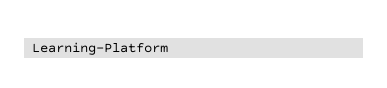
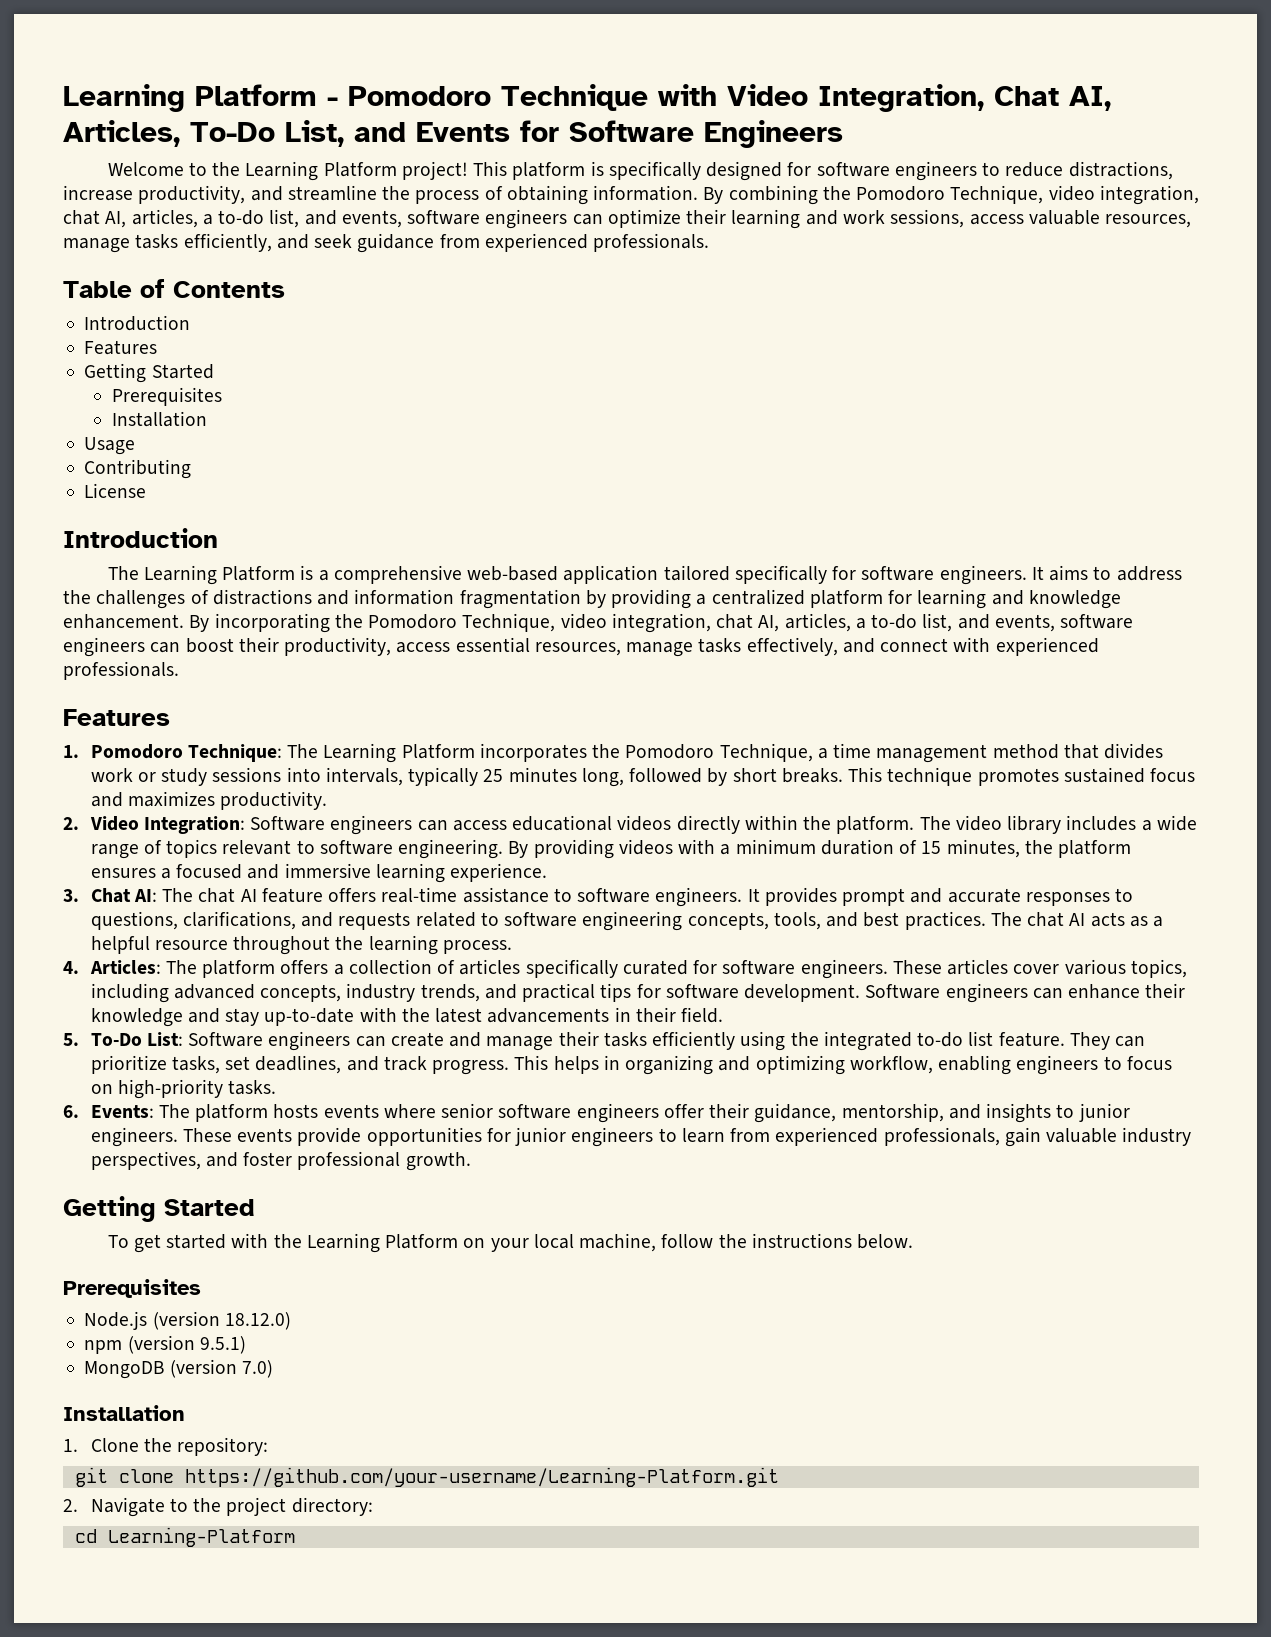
- Learning-Platform
+ Learning Platform - Pomodoro Technique with Video Integration, Chat AI, Articles, To-Do List, and Events for Software Engineers
+ Welcome to the Learning Platform project! This platform is specifically designed for software engineers to reduce distractions, increase productivity, and streamline the process of obtaining information. By combining the Pomodoro Technique, video integration, chat AI, articles, a to-do list, and events, software engineers can optimize their learning and work sessions, access valuable resources, manage tasks efficiently, and seek guidance from experienced professionals.
+ Table of Contents
+ Introduction
+ Features
+ Getting Started
+ Prerequisites
+ Installation
+ Usage
+ Contributing
+ License
+ Introduction
+ The Learning Platform is a comprehensive web-based application tailored specifically for software engineers. It aims to address the challenges of distractions and information fragmentation by providing a centralized platform for learning and knowledge enhancement. By incorporating the Pomodoro Technique, video integration, chat AI, articles, a to-do list, and events, software engineers can boost their productivity, access essential resources, manage tasks effectively, and connect with experienced professionals.
+ Features
+ 1. Pomodoro Technique: The Learning Platform incorporates the Pomodoro Technique, a time management method that divides work or study sessions into intervals, typically 25 minutes long, followed by short breaks. This technique promotes sustained focus and maximizes productivity.
+ 2. Video Integration: Software engineers can access educational videos directly within the platform. The video library includes a wide range of topics relevant to software engineering. By providing videos with a minimum duration of 15 minutes, the platform ensures a focused and immersive learning experience.
+ 3. Chat AI: The chat AI feature offers real-time assistance to software engineers. It provides prompt and accurate responses to questions, clarifications, and requests related to software engineering concepts, tools, and best practices. The chat AI acts as a helpful resource throughout the learning process.
+ 4. Articles: The platform offers a collection of articles specifically curated for software engineers. These articles cover various topics, including advanced concepts, industry trends, and practical tips for software development. Software engineers can enhance their knowledge and stay up-to-date with the latest advancements in their field.
+ 5. To-Do List: Software engineers can create and manage their tasks efficiently using the integrated to-do list feature. They can prioritize tasks, set deadlines, and track progress. This helps in organizing and optimizing workflow, enabling engineers to focus on high-priority tasks.
+ 6. Events: The platform hosts events where senior software engineers offer their guidance, mentorship, and insights to junior engineers. These events provide opportunities for junior engineers to learn from experienced professionals, gain valuable industry perspectives, and foster professional growth.
+ Getting Started
+ To get started with the Learning Platform on your local machine, follow the instructions below.
+ Prerequisites
+ Node.js (version 18.12.0)
+ npm (version 9.5.1)
+ MongoDB (version 7.0)
+ Installation
+ 1. Clone the repository:
+ git clone https://github.com/your-username/Learning-Platform.git
+ 2. Navigate to the project directory:
+ cd Learning-Platform

